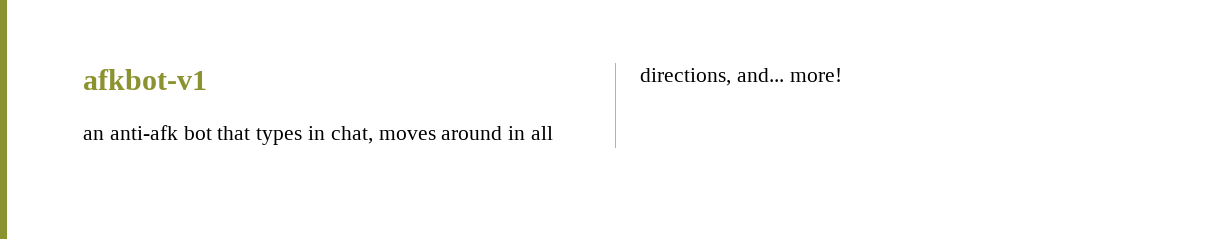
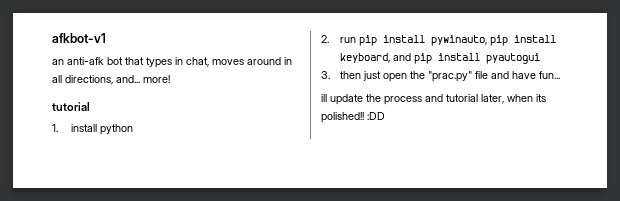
  an anti-afk bot that types in chat, moves around in all directions, and... more!
+ tutorial
+ 1. install python
+ 2. run pip install pywinauto, pip install keyboard, and pip install pyautogui
+ 3. then just open the "prac.py" file and have fun...
+ ill update the process and tutorial later, when its polished!! :DD

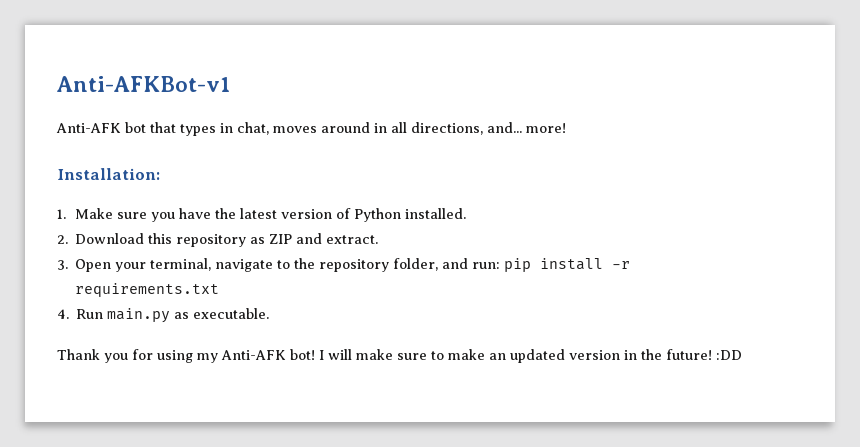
- afkbot-v1
- an anti-afk bot that types in chat, moves around in all directions, and... more!
- tutorial
+ Anti-AFKBot-v1
+ Anti-AFK bot that types in chat, moves around in all directions, and... more!
+ Installation:
- 1. install python
- 2. run pip install pywinauto, pip install keyboard, and pip install pyautogui
- 3. then just open the "prac.py" file and have fun...
- ill update the process and tutorial later, when its polished!! :DD
+ 1. Make sure you have the latest version of Python installed.
+ 2. Download this repository as ZIP and extract.
+ 3. Open your terminal, navigate to the repository folder, and run: pip install -r requirements.txt
+ 4. Run main.py as executable.
+ Thank you for using my Anti-AFK bot! I will make sure to make an updated version in the future! :DD

